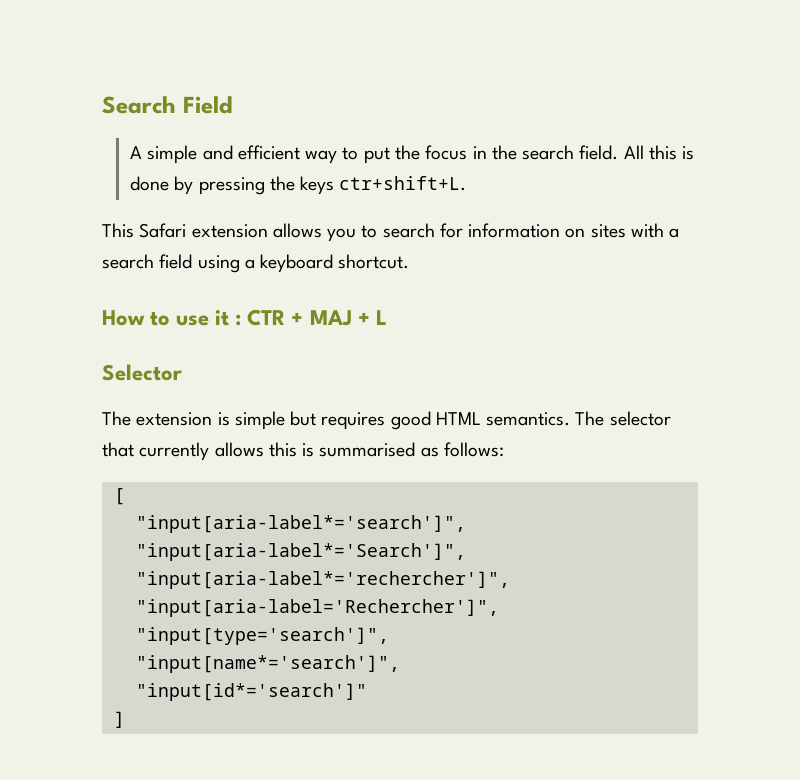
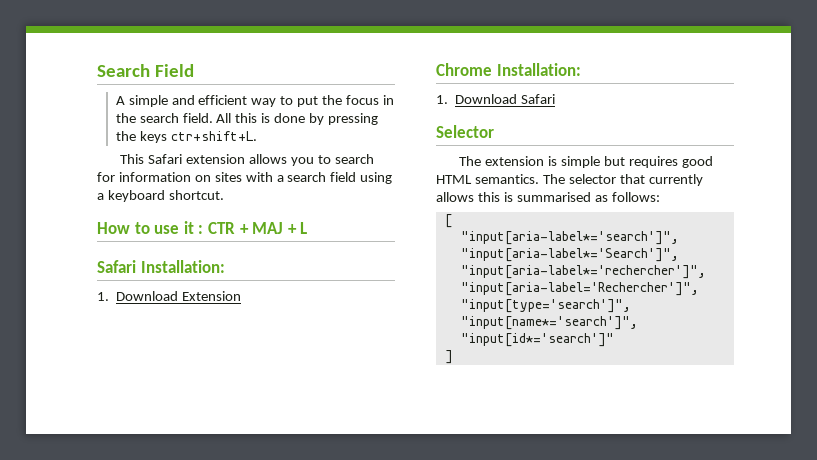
+ Safari Installation:
+ 1. Download Extension
+ Chrome Installation:
+ 1. Download Safari

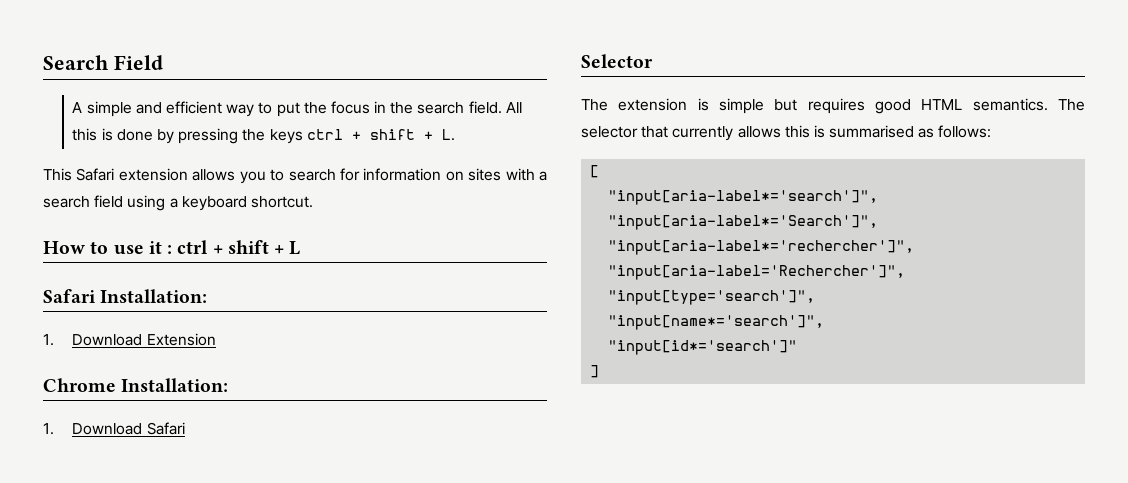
- All this is done by pressing the keys ctr+shift+L.
+ All this is done by pressing the keys ctrl + shift + L.
- How to use it : CTR + MAJ + L
+ How to use it : ctrl + shift + L

